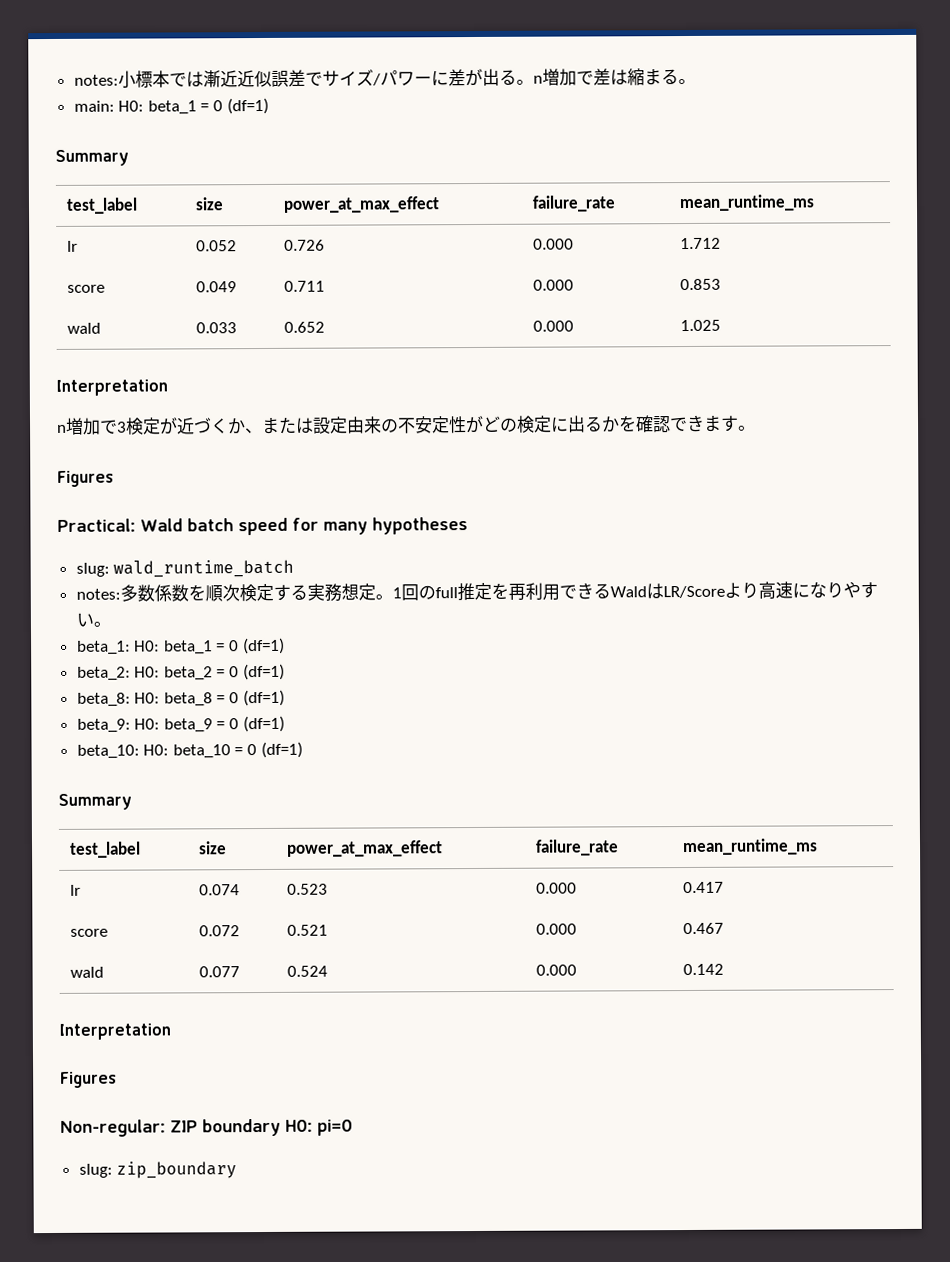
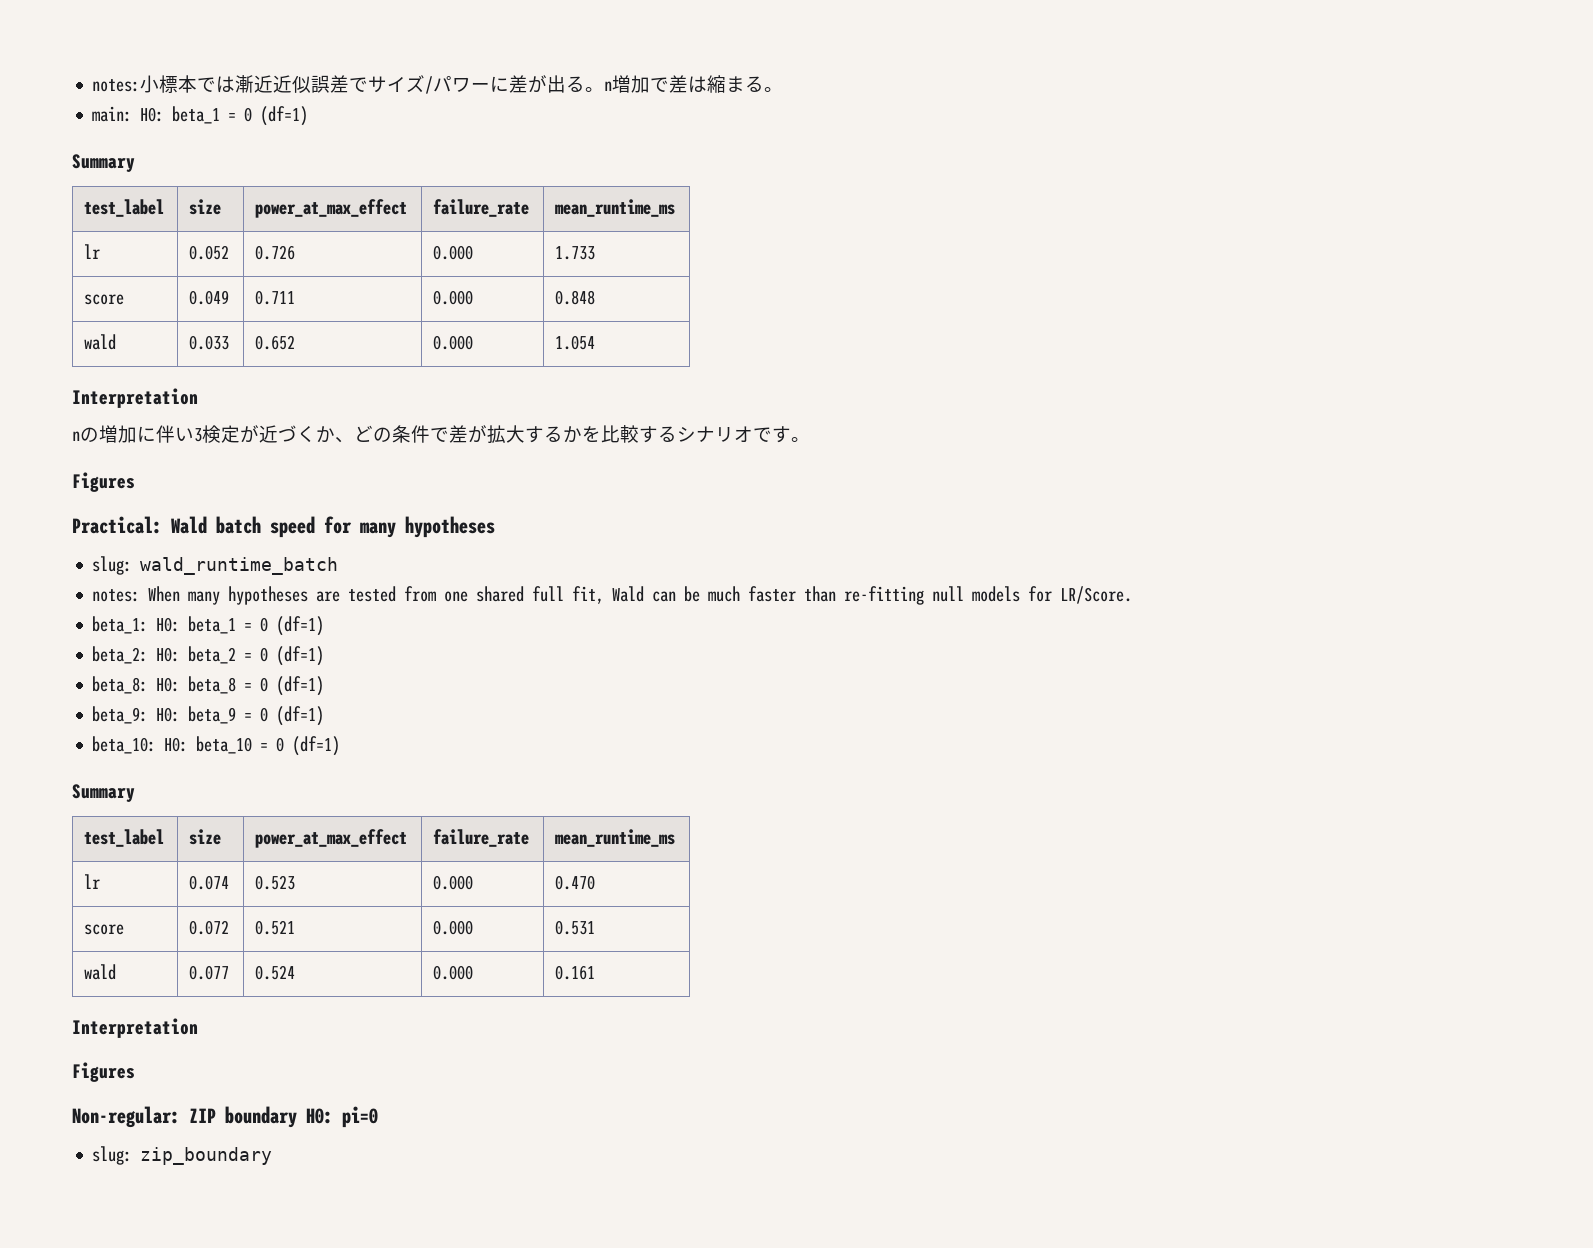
- lr | 0.052 | 0.726 | 0.000 | 1.712
+ lr | 0.052 | 0.726 | 0.000 | 1.733
- score | 0.049 | 0.711 | 0.000 | 0.853
+ score | 0.049 | 0.711 | 0.000 | 0.848
- wald | 0.033 | 0.652 | 0.000 | 1.025
+ wald | 0.033 | 0.652 | 0.000 | 1.054
- n増加で3検定が近づくか、または設定由来の不安定性がどの検定に出るかを確認できます。
+ nの増加に伴い3検定が近づくか、どの条件で差が拡大するかを比較するシナリオです。
- notes:多数係数を順次検定する実務想定。1回のfull推定を再利用できるWaldはLR/Scoreより高速になりやすい。
+ notes: When many hypotheses are tested from one shared full fit, Wald can be much faster than re-fitting null models for LR/Score.
- lr | 0.074 | 0.523 | 0.000 | 0.417
+ lr | 0.074 | 0.523 | 0.000 | 0.470
- score | 0.072 | 0.521 | 0.000 | 0.467
+ score | 0.072 | 0.521 | 0.000 | 0.531
- wald | 0.077 | 0.524 | 0.000 | 0.142
+ wald | 0.077 | 0.524 | 0.000 | 0.161

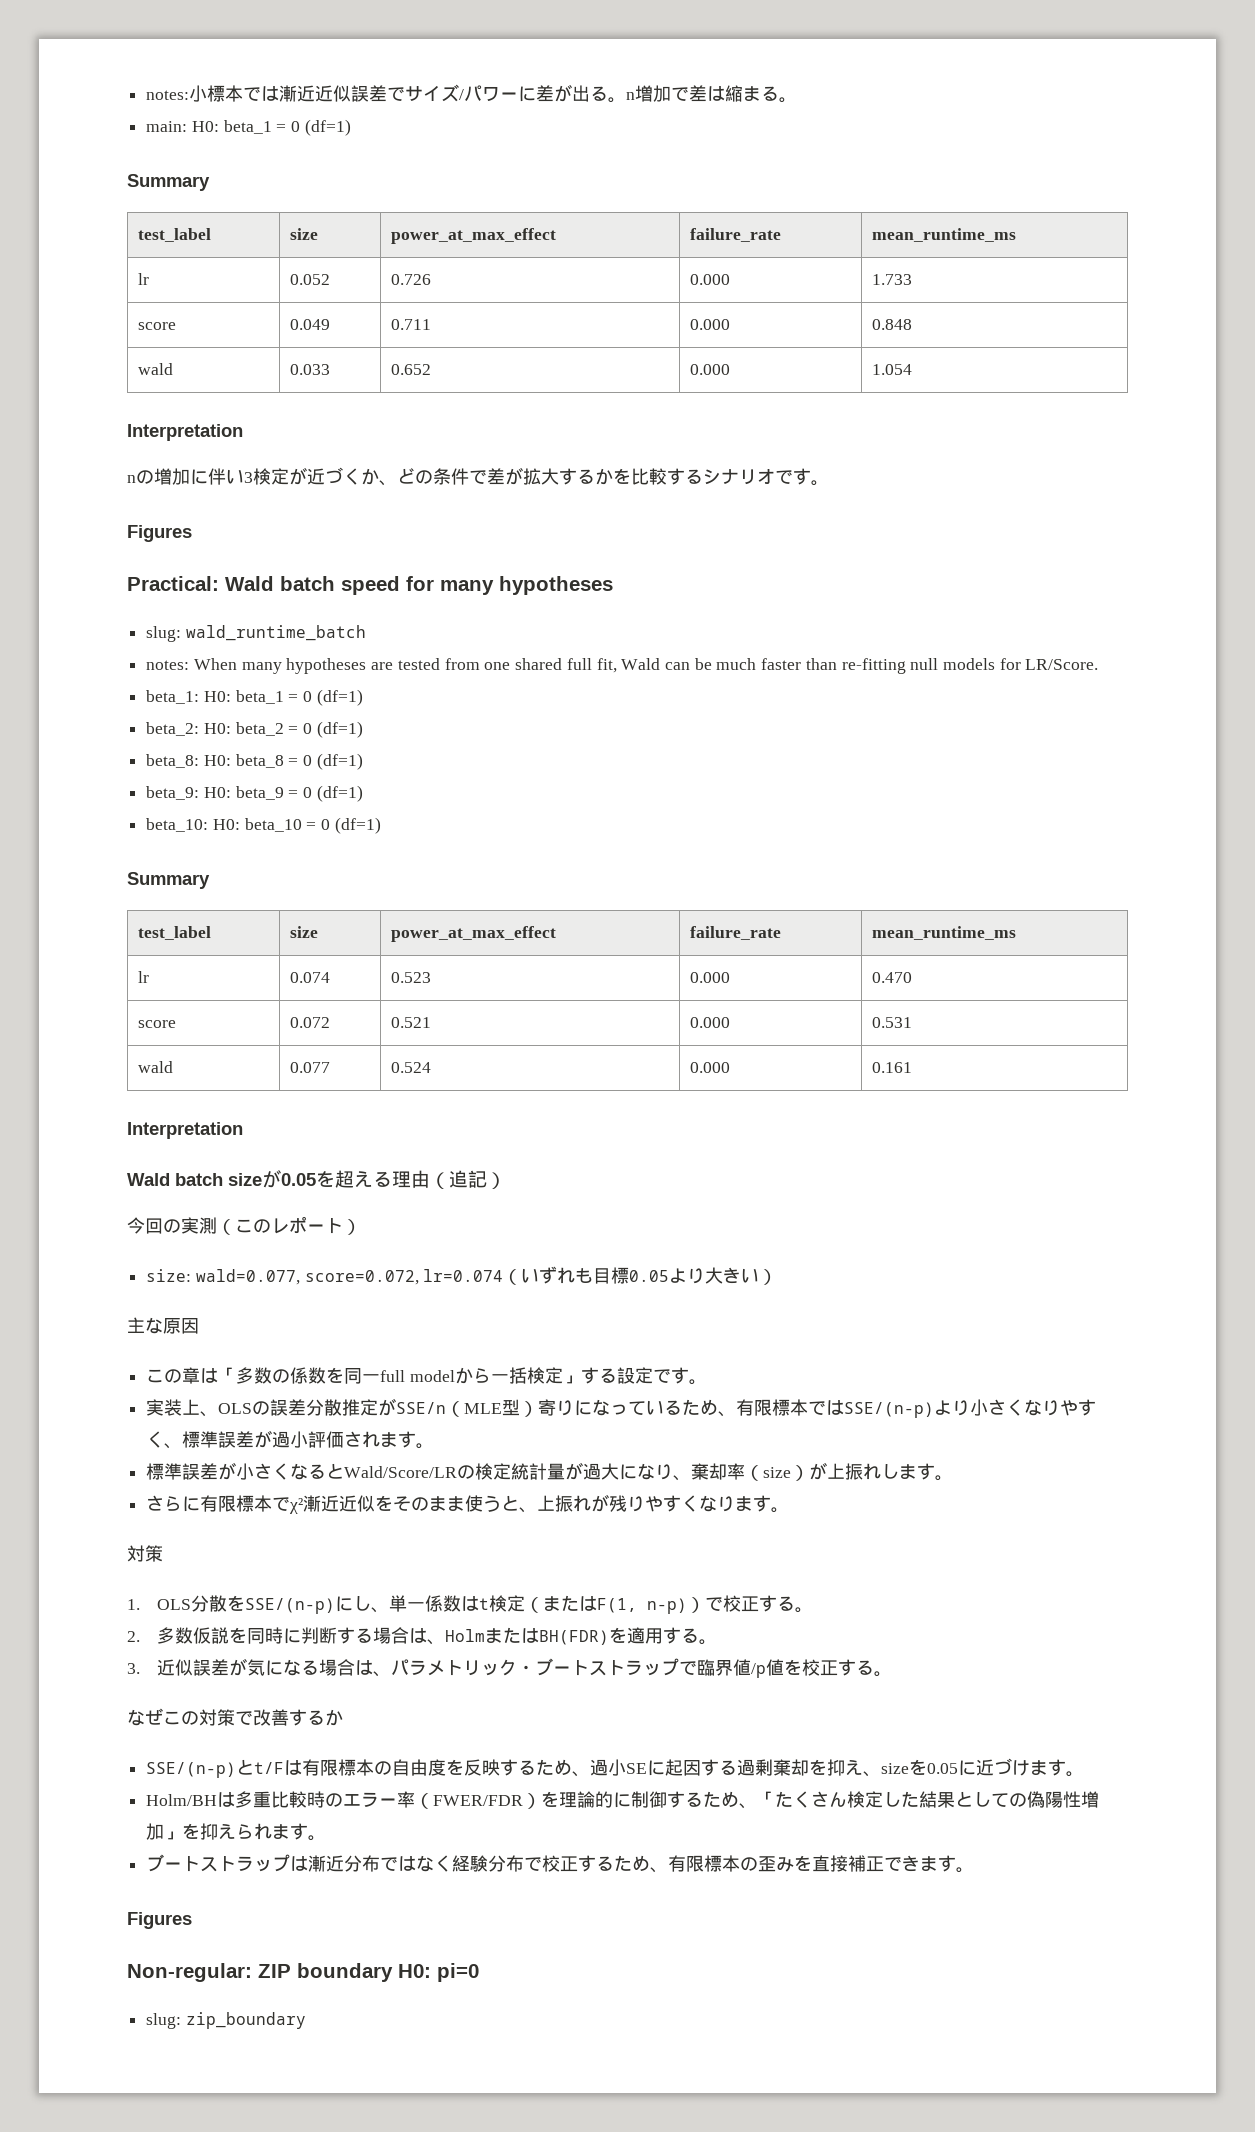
+ Wald batch sizeが0.05を超える理由（追記）
+ 今回の実測（このレポート）
+ size: wald=0.077, score=0.072, lr=0.074（いずれも目標0.05より大きい）
+ 主な原因
+ この章は「多数の係数を同一full modelから一括検定」する設定です。
+ 実装上、OLSの誤差分散推定がSSE/n（MLE型）寄りになっているため、有限標本ではSSE/(n-p)より小さくなりやすく、標準誤差が過小評価されます。
+ 標準誤差が小さくなるとWald/Score/LRの検定統計量が過大になり、棄却率（size）が上振れします。
+ さらに有限標本でχ²漸近近似をそのまま使うと、上振れが残りやすくなります。
+ 対策
+ 1. OLS分散をSSE/(n-p)にし、単一係数はt検定（またはF(1, n-p)）で校正する。
+ 2.多数仮説を同時に判断する場合は、HolmまたはBH(FDR)を適用する。
+ 3.近似誤差が気になる場合は、パラメトリック・ブートストラップで臨界値/p値を校正する。
+ なぜこの対策で改善するか
+ SSE/(n-p)とt/Fは有限標本の自由度を反映するため、過小SEに起因する過剰棄却を抑え、sizeを0.05に近づけます。
+ Holm/BHは多重比較時のエラー率（FWER/FDR）を理論的に制御するため、「たくさん検定した結果としての偽陽性増加」を抑えられます。
+ ブートストラップは漸近分布ではなく経験分布で校正するため、有限標本の歪みを直接補正できます。

